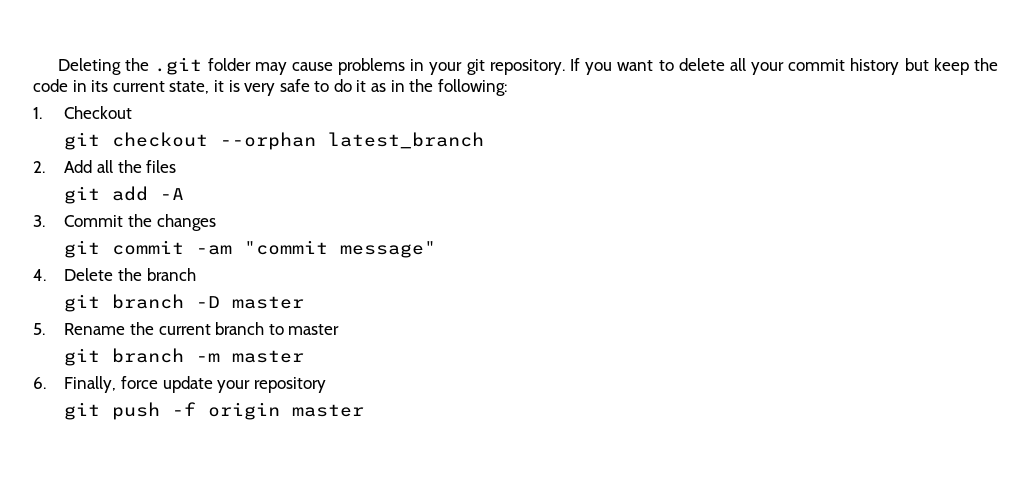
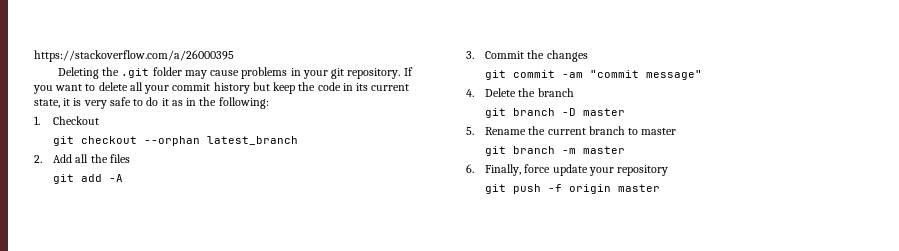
+ https://stackoverflow.com/a/26000395

